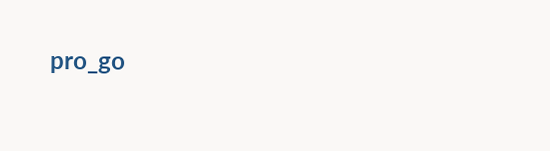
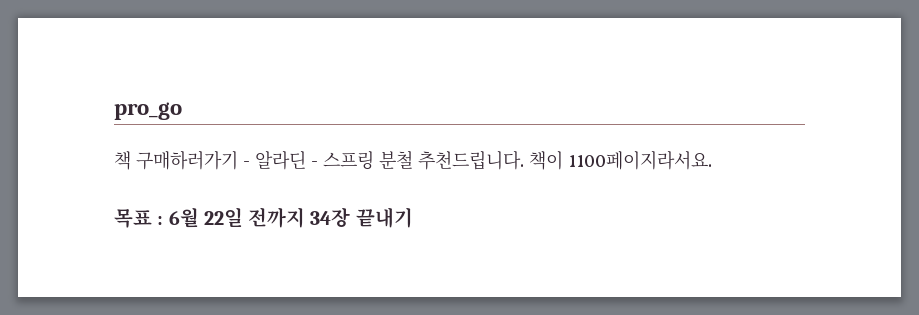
+ 책 구매하러가기 - 알라딘 - 스프링 분철 추천드립니다. 책이 1100페이지라서요.
+ 목표 : 6월 22일 전까지 34장 끝내기

